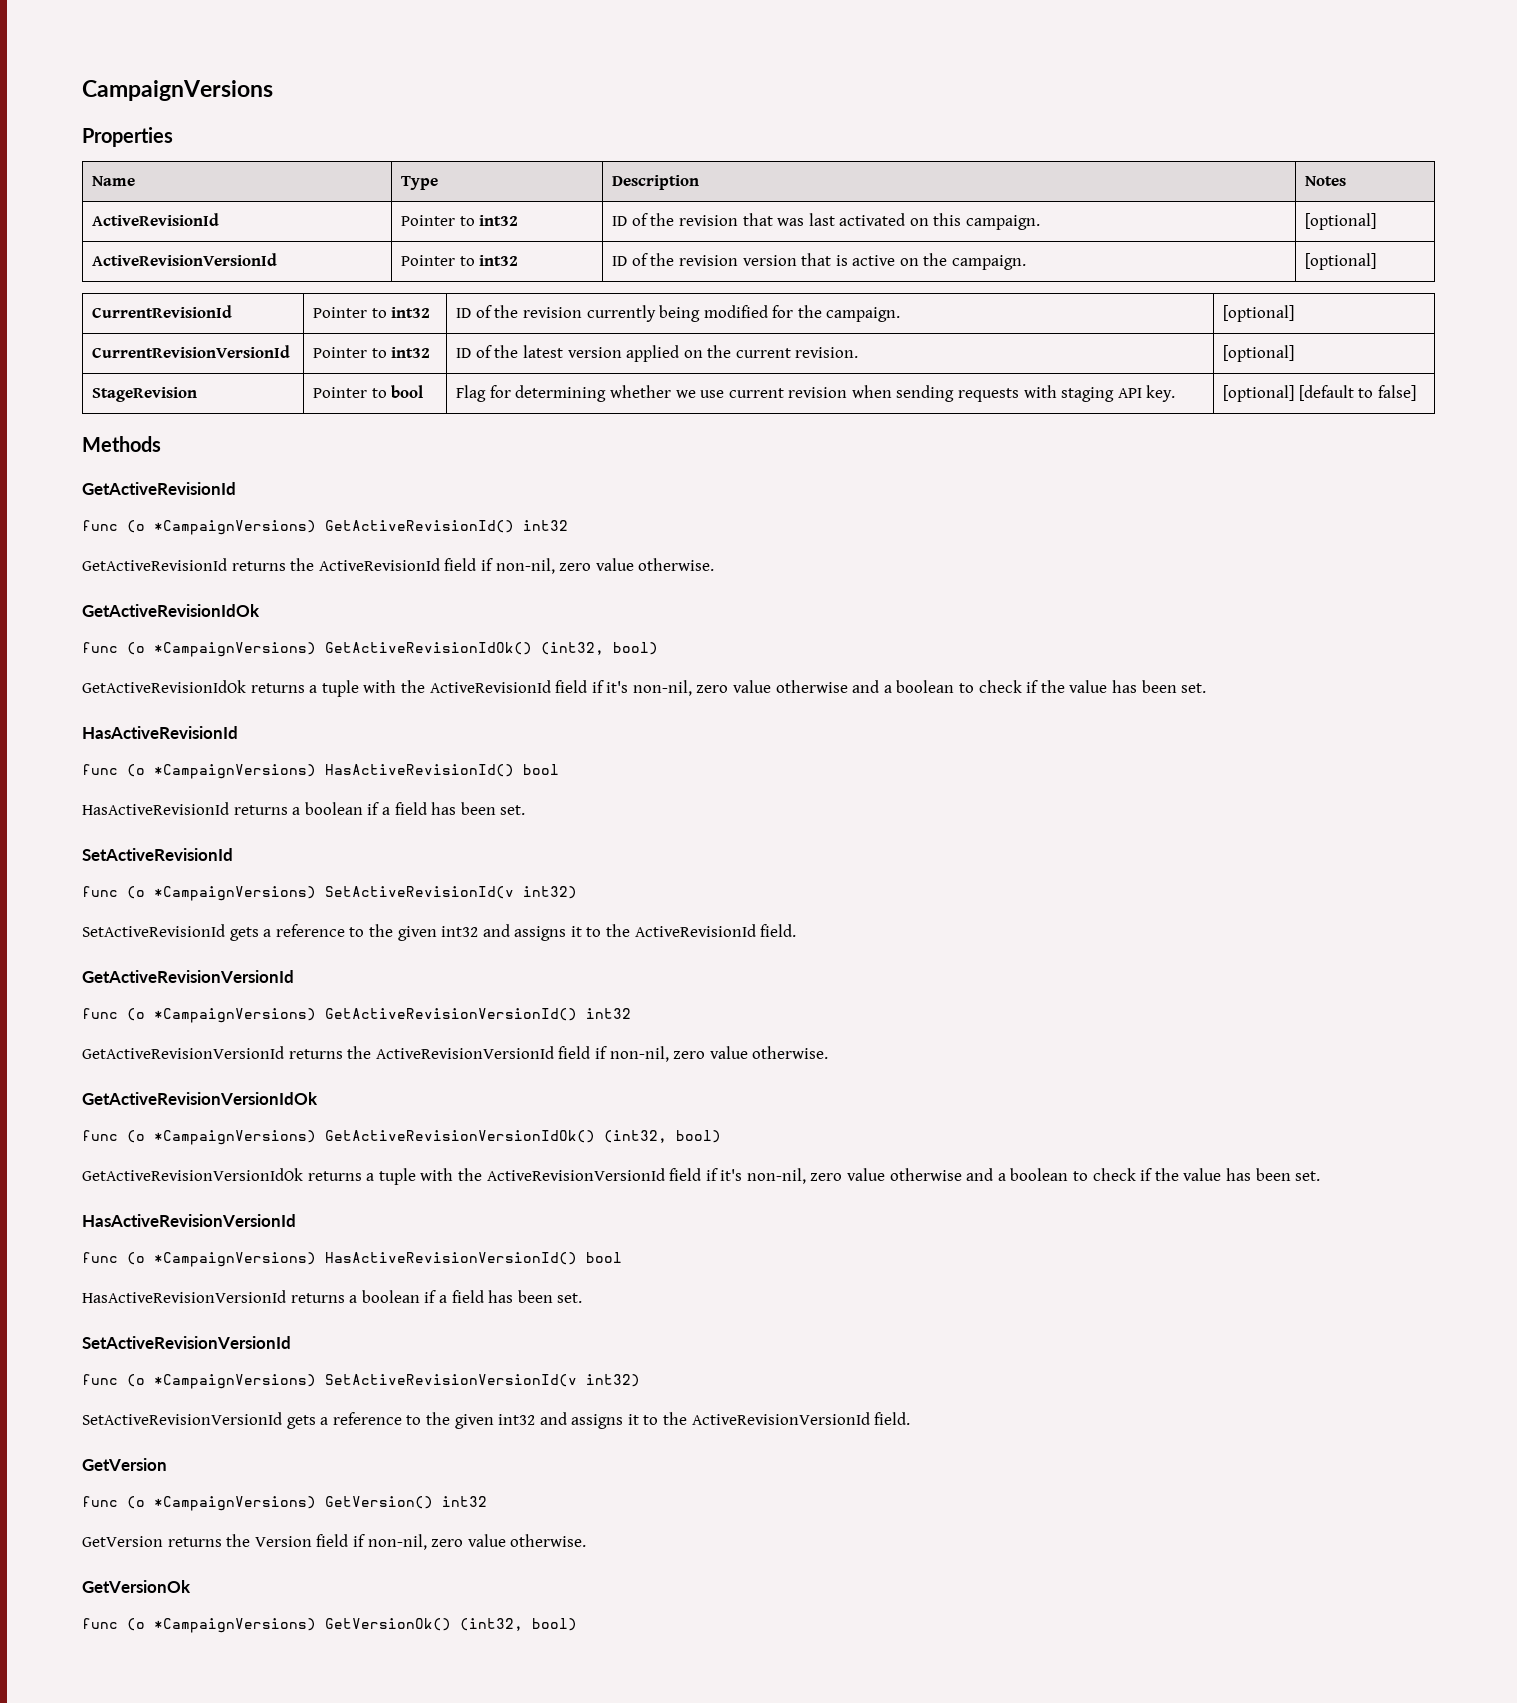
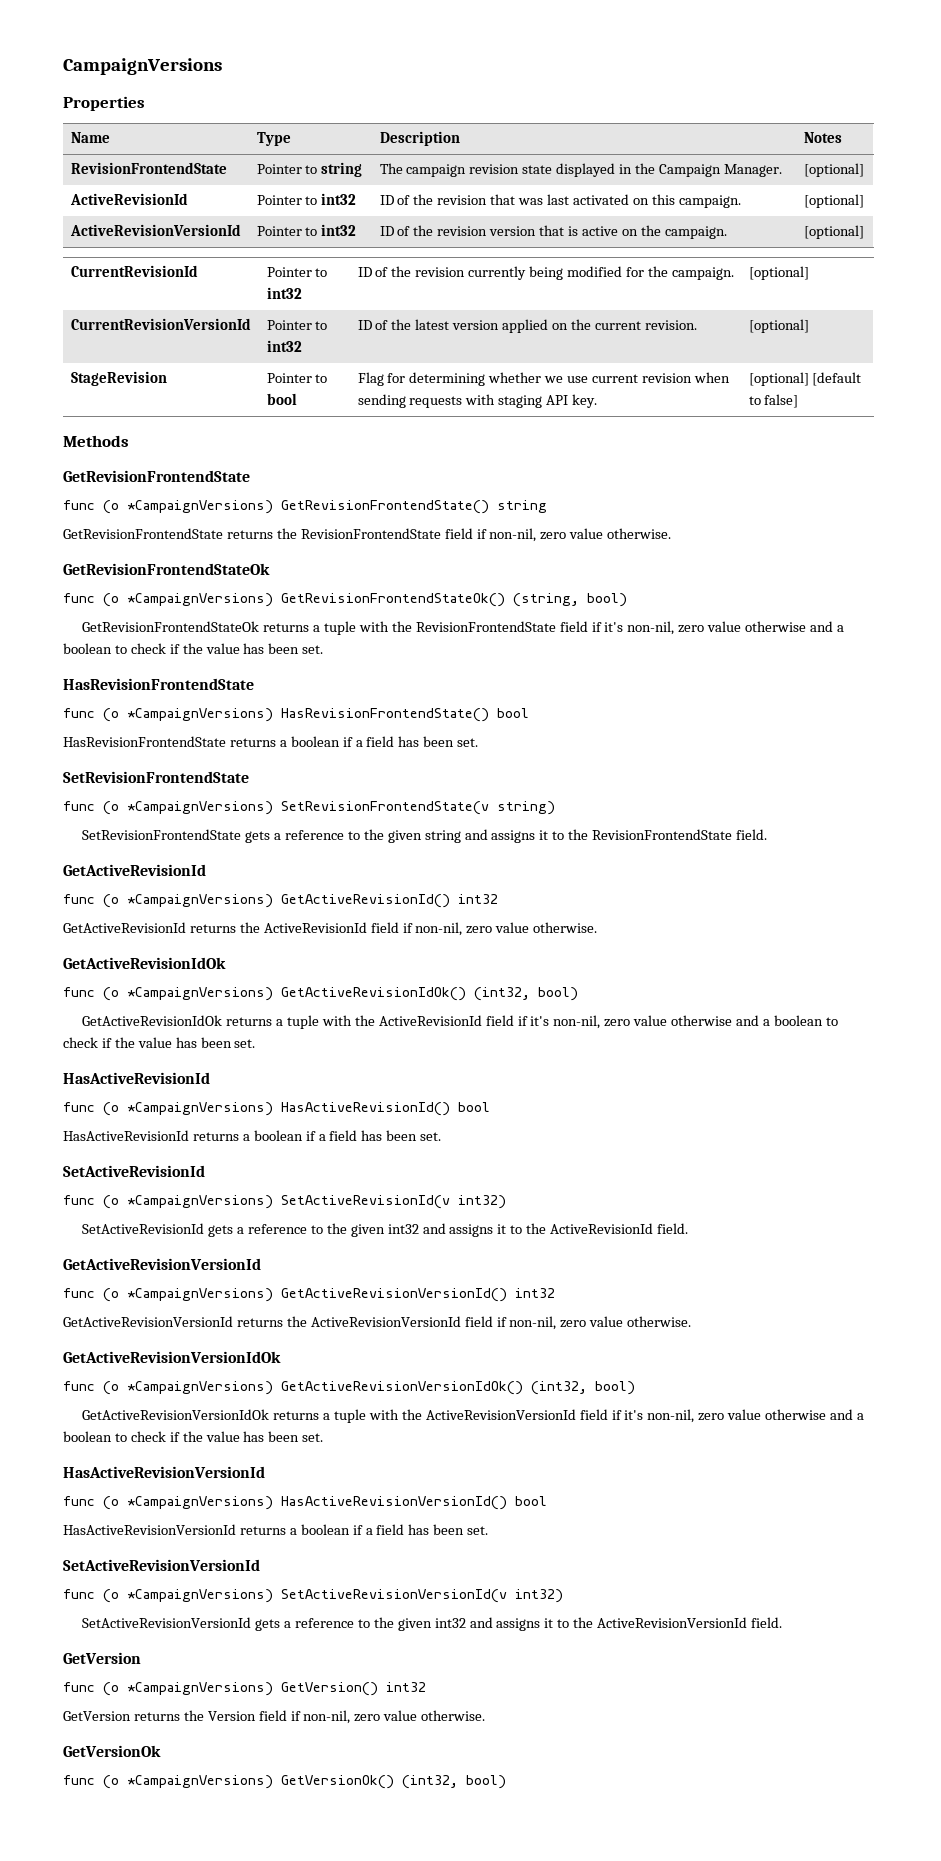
+ RevisionFrontendState | Pointer to string | The campaign revision state displayed in the Campaign Manager. | [optional]
  Methods
+ GetRevisionFrontendState
+ func (o *CampaignVersions) GetRevisionFrontendState() string
+ GetRevisionFrontendState returns the RevisionFrontendState field if non-nil, zero value otherwise.
+ GetRevisionFrontendStateOk
+ func (o *CampaignVersions) GetRevisionFrontendStateOk() (string, bool)
+ GetRevisionFrontendStateOk returns a tuple with the RevisionFrontendState field if it's non-nil, zero value otherwise and a boolean to check if the value has been set.
+ HasRevisionFrontendState
+ func (o *CampaignVersions) HasRevisionFrontendState() bool
+ HasRevisionFrontendState returns a boolean if a field has been set.
+ SetRevisionFrontendState
+ func (o *CampaignVersions) SetRevisionFrontendState(v string)
+ SetRevisionFrontendState gets a reference to the given string and assigns it to the RevisionFrontendState field.

